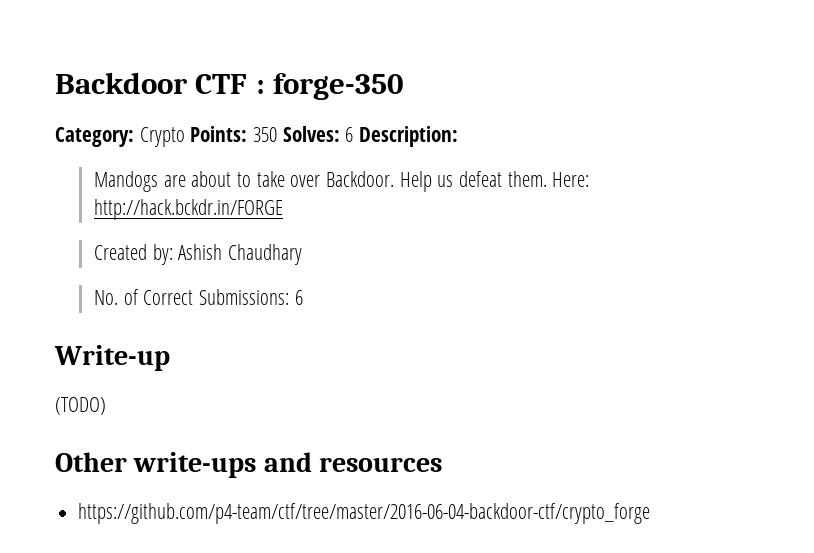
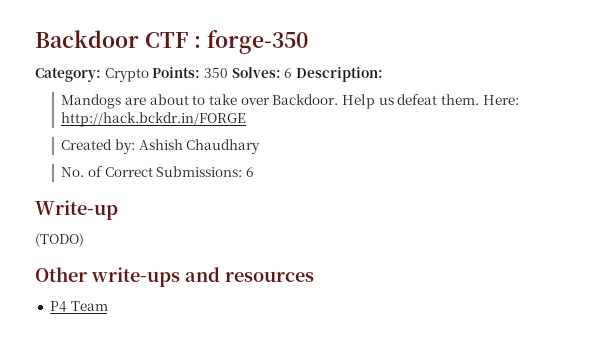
- https://github.com/p4-team/ctf/tree/master/2016-06-04-backdoor-ctf/crypto_forge
+ P4 Team

